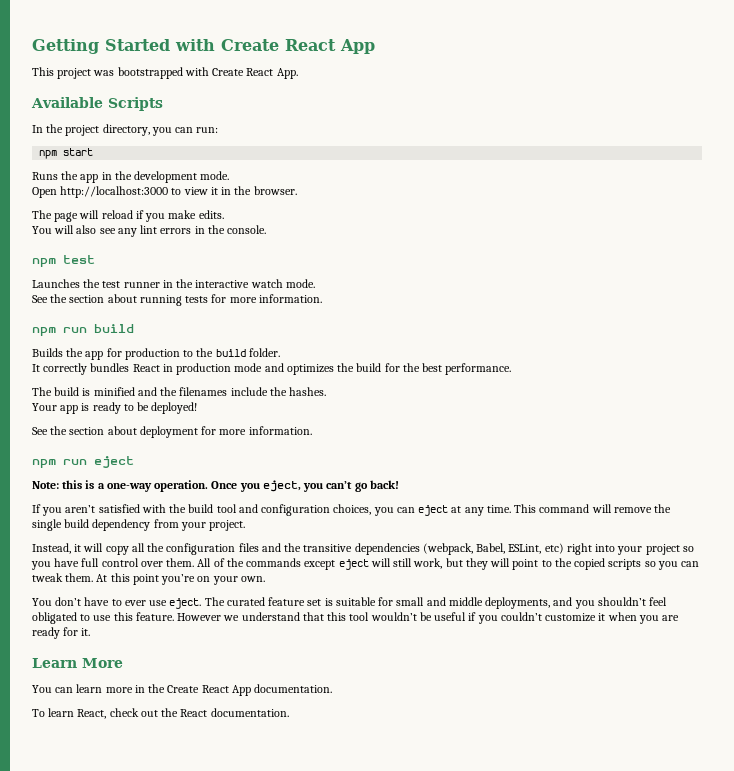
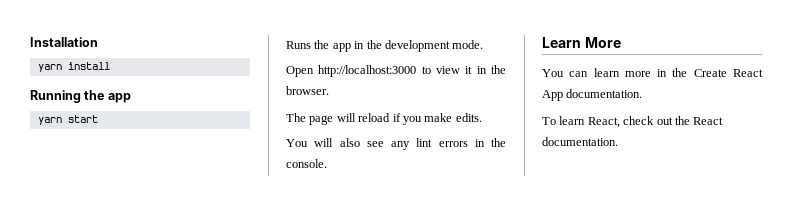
- Getting Started with Create React App
- This project was bootstrapped with Create React App.
- Available Scripts
- In the project directory, you can run:
- npm start
+ Installation
+ yarn install
+ Running the app
+ yarn start
- npm test
- Launches the test runner in the interactive watch mode.
- See the section about running tests for more information.
- npm run build
- Builds the app for production to the build folder.
- It correctly bundles React in production mode and optimizes the build for the best performance.
- The build is minified and the filenames include the hashes.
- Your app is ready to be deployed!
- See the section about deployment for more information.
- npm run eject
- Note: this is a one-way operation. Once you eject, you can’t go back!
- If you aren’t satisfied with the build tool and configuration choices, you can eject at any time. This command will remove the single build dependency from your project.
- Instead, it will copy all the configuration files and the transitive dependencies (webpack, Babel, ESLint, etc) right into your project so you have full control over them. All of the commands except eject will still work, but they will point to the copied scripts so you can tweak them. At this point you’re on your own.
- You don’t have to ever use eject. The curated feature set is suitable for small and middle deployments, and you shouldn’t feel obligated to use this feature. However we understand that this tool wouldn’t be useful if you couldn’t customize it when you are ready for it.

